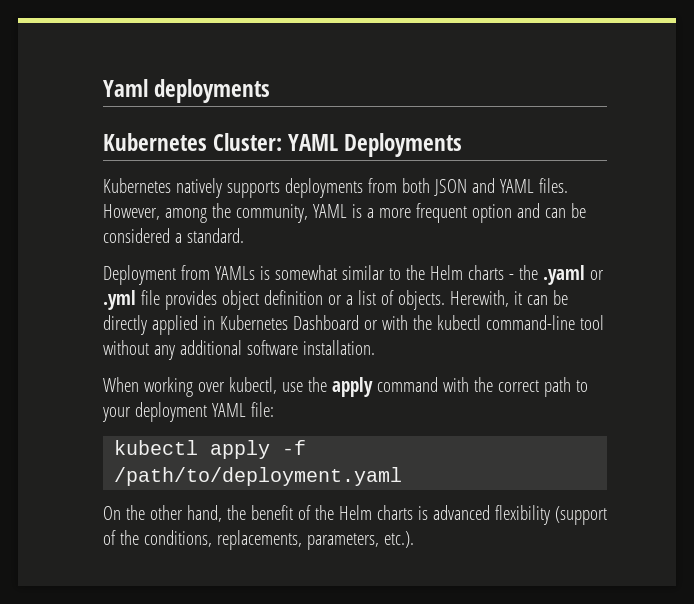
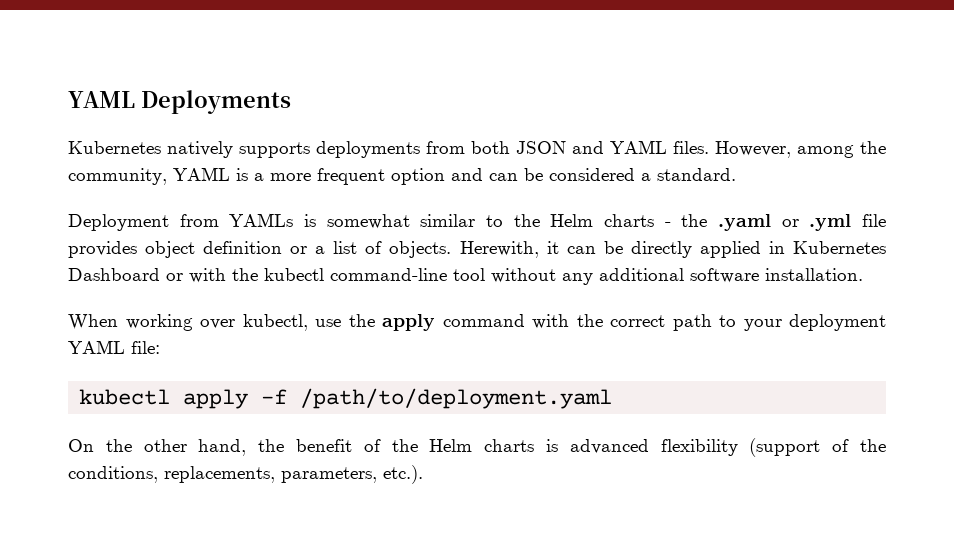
- Yaml deployments
- Kubernetes Cluster: YAML Deployments
+ YAML Deployments

